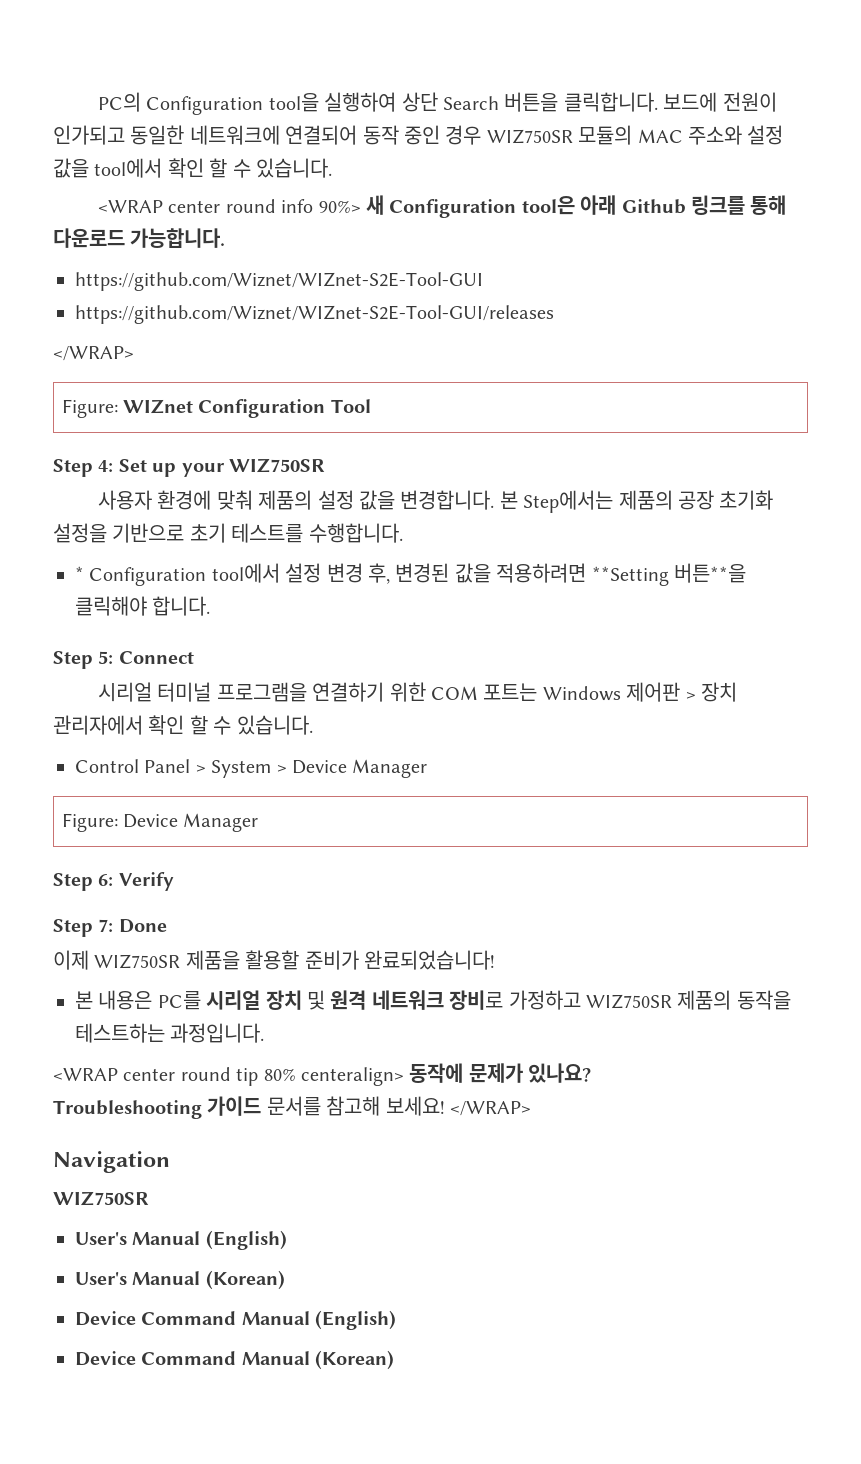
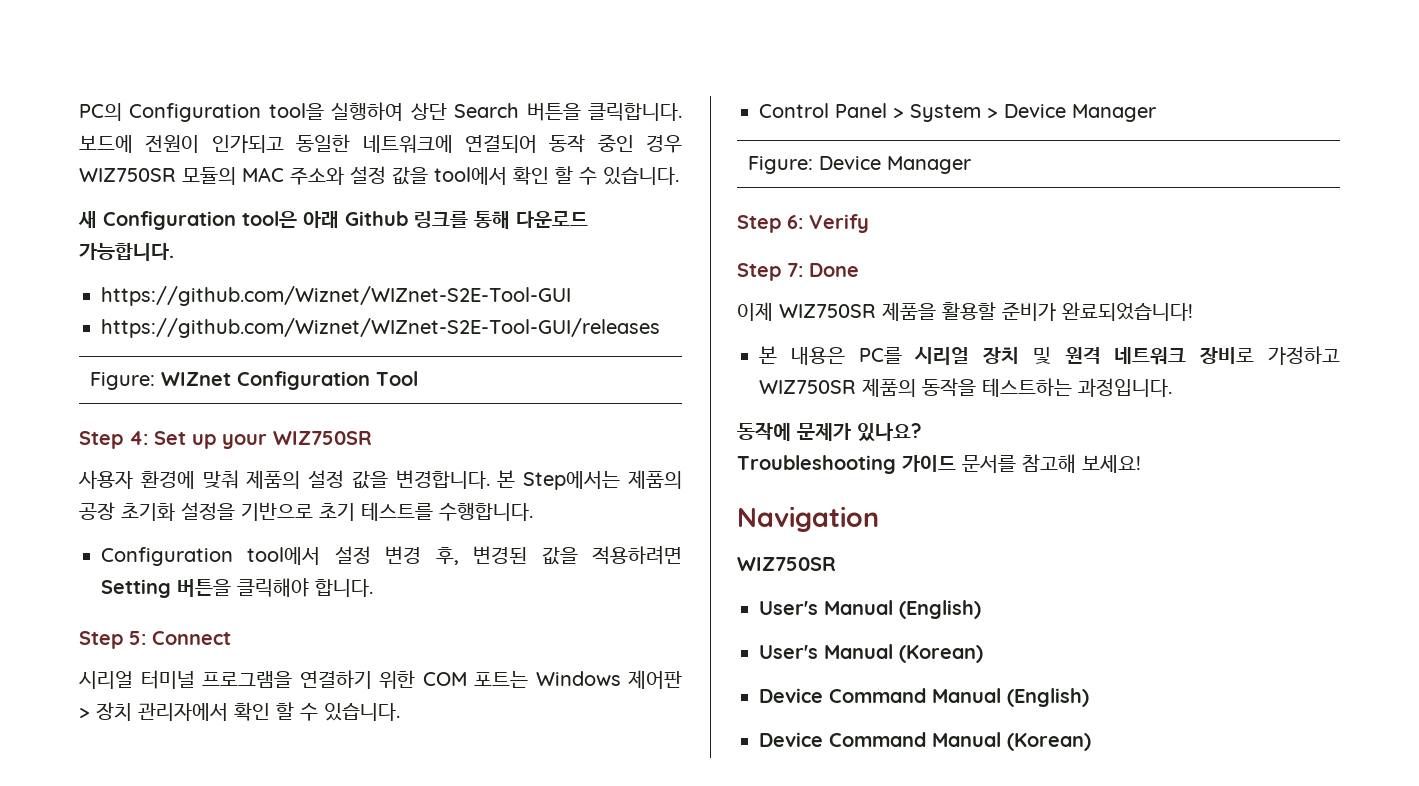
- <WRAP center round info 90%> 새 Configuration tool은 아래 Github 링크를 통해 다운로드 가능합니다.
+ 새 Configuration tool은 아래 Github 링크를 통해 다운로드 가능합니다.
  https://github.com/Wiznet/WIZnet-S2E-Tool-GUI/releases
- </WRAP>
- * Configuration tool에서 설정 변경 후, 변경된 값을 적용하려면 **Setting 버튼**을 클릭해야 합니다.
+ Configuration tool에서 설정 변경 후, 변경된 값을 적용하려면 Setting 버튼을 클릭해야 합니다.
- <WRAP center round tip 80% centeralign> 동작에 문제가 있나요?
+ 동작에 문제가 있나요?
- Troubleshooting 가이드 문서를 참고해 보세요! </WRAP>
+ Troubleshooting 가이드 문서를 참고해 보세요!

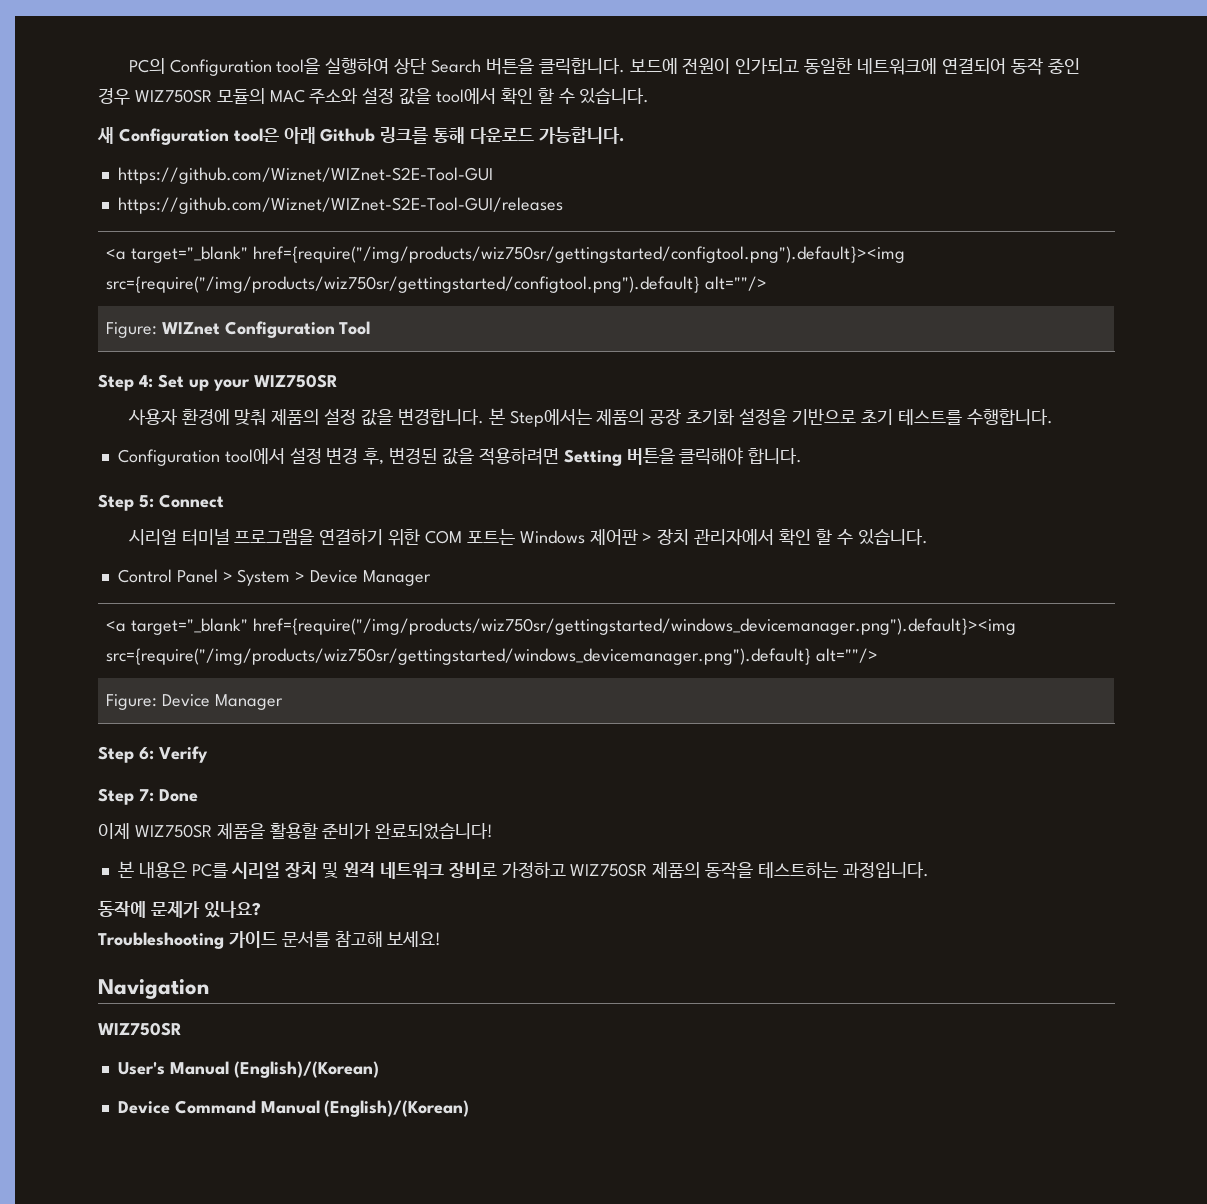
+ <a target="_blank" href={require("/img/products/wiz750sr/gettingstarted/configtool.png").default}><img src={require("/img/products/wiz750sr/gettingstarted/configtool.png").default} alt=""/>
+ <a target="_blank" href={require("/img/products/wiz750sr/gettingstarted/windows_devicemanager.png").default}><img src={require("/img/products/wiz750sr/gettingstarted/windows_devicemanager.png").default} alt=""/>
- User's Manual (English)
- User's Manual (Korean)
- Device Command Manual (English)
- Device Command Manual (Korean)
+ User's Manual (English)/(Korean)
+ Device Command Manual (English)/(Korean)

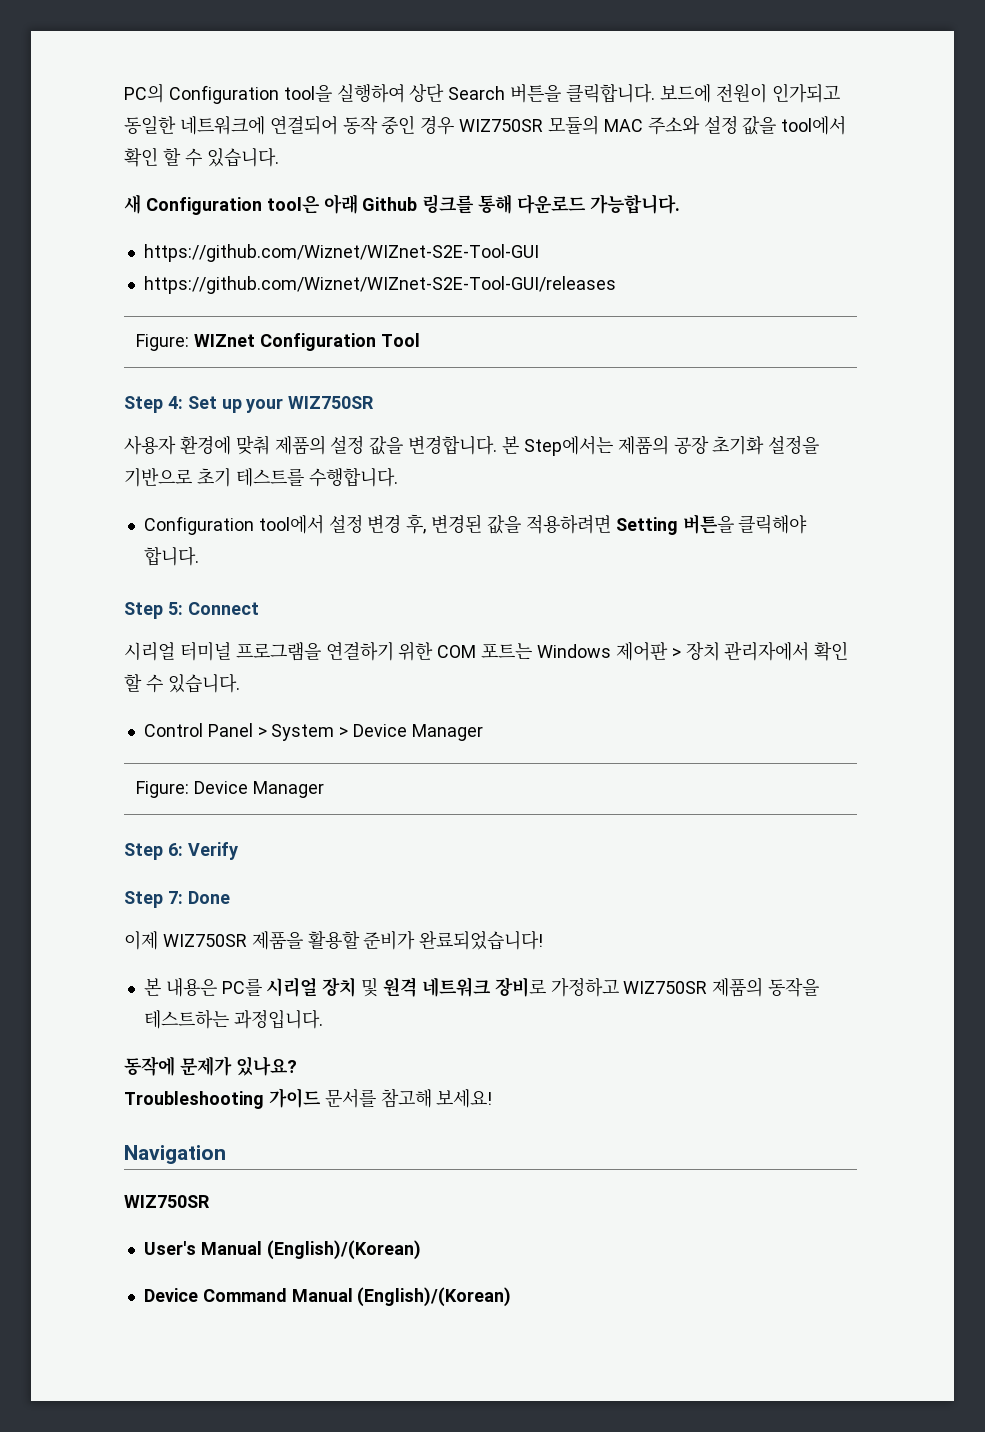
- <a target="_blank" href={require("/img/products/wiz750sr/gettingstarted/configtool.png").default}><img src={require("/img/products/wiz750sr/gettingstarted/configtool.png").default} alt=""/>
- <a target="_blank" href={require("/img/products/wiz750sr/gettingstarted/windows_devicemanager.png").default}><img src={require("/img/products/wiz750sr/gettingstarted/windows_devicemanager.png").default} alt=""/>

